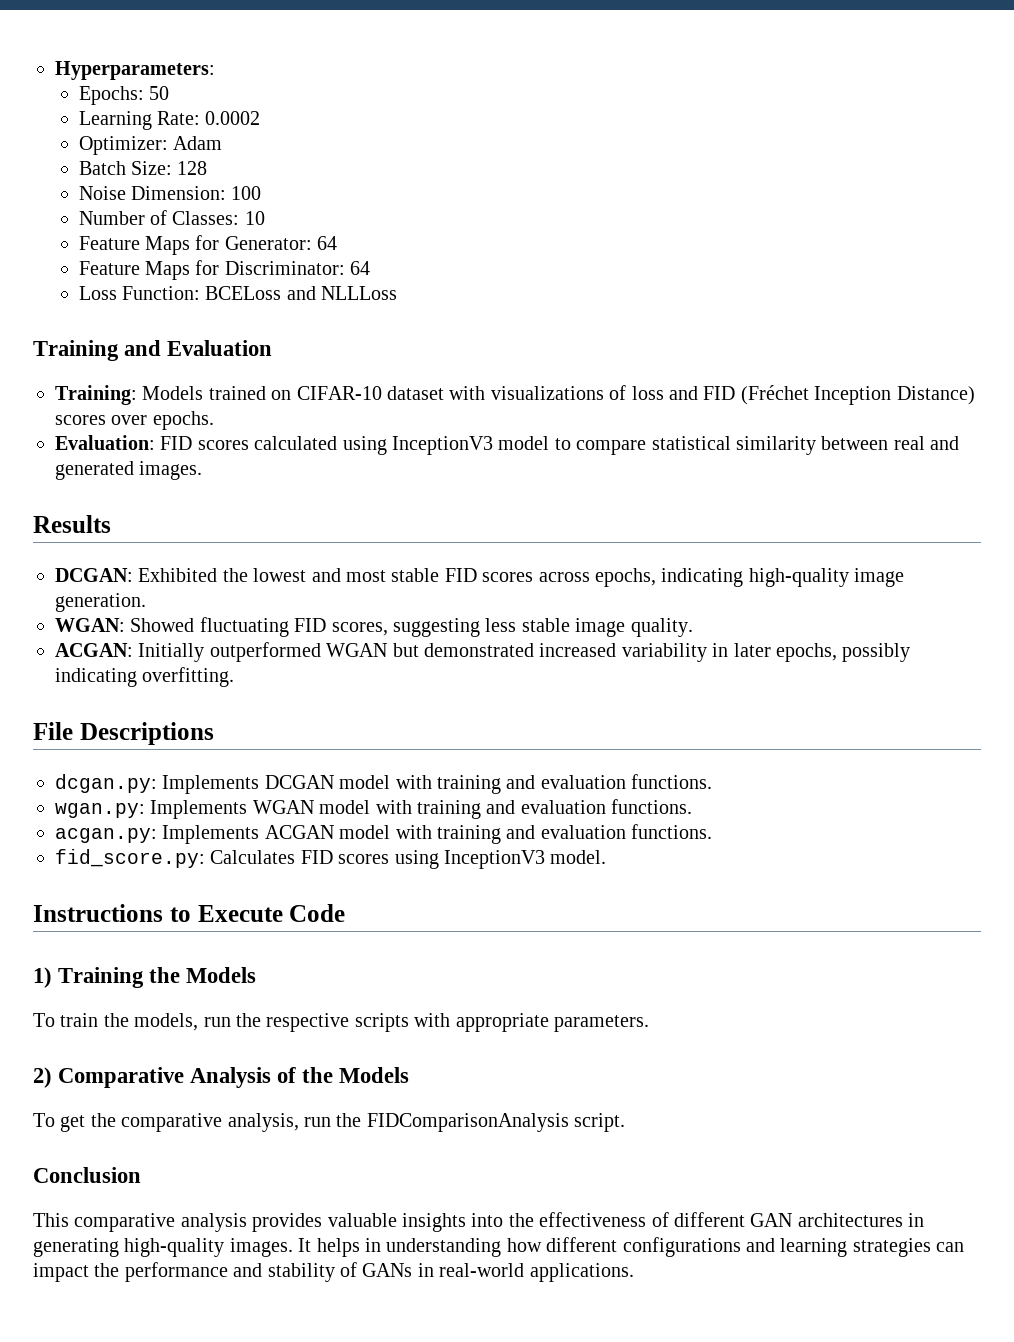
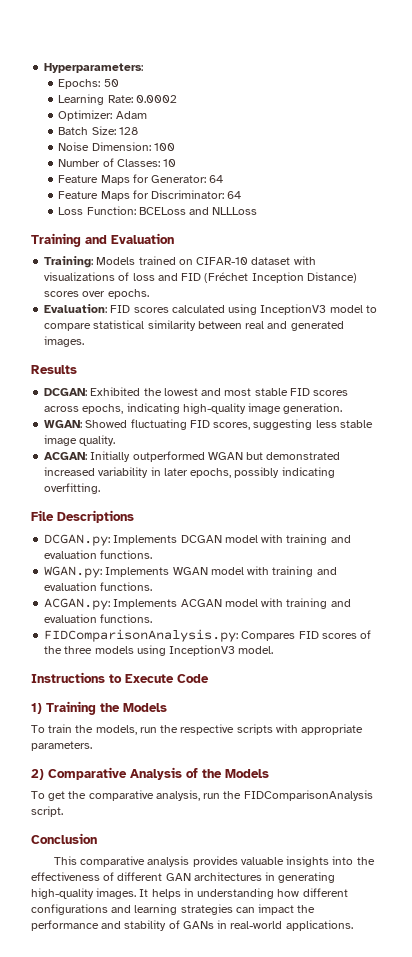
- dcgan.py: Implements DCGAN model with training and evaluation functions.
+ DCGAN.py: Implements DCGAN model with training and evaluation functions.
- wgan.py: Implements WGAN model with training and evaluation functions.
+ WGAN.py: Implements WGAN model with training and evaluation functions.
- acgan.py: Implements ACGAN model with training and evaluation functions.
+ ACGAN.py: Implements ACGAN model with training and evaluation functions.
- fid_score.py: Calculates FID scores using InceptionV3 model.
+ FIDComparisonAnalysis.py: Compares FID scores of the three models using InceptionV3 model.

